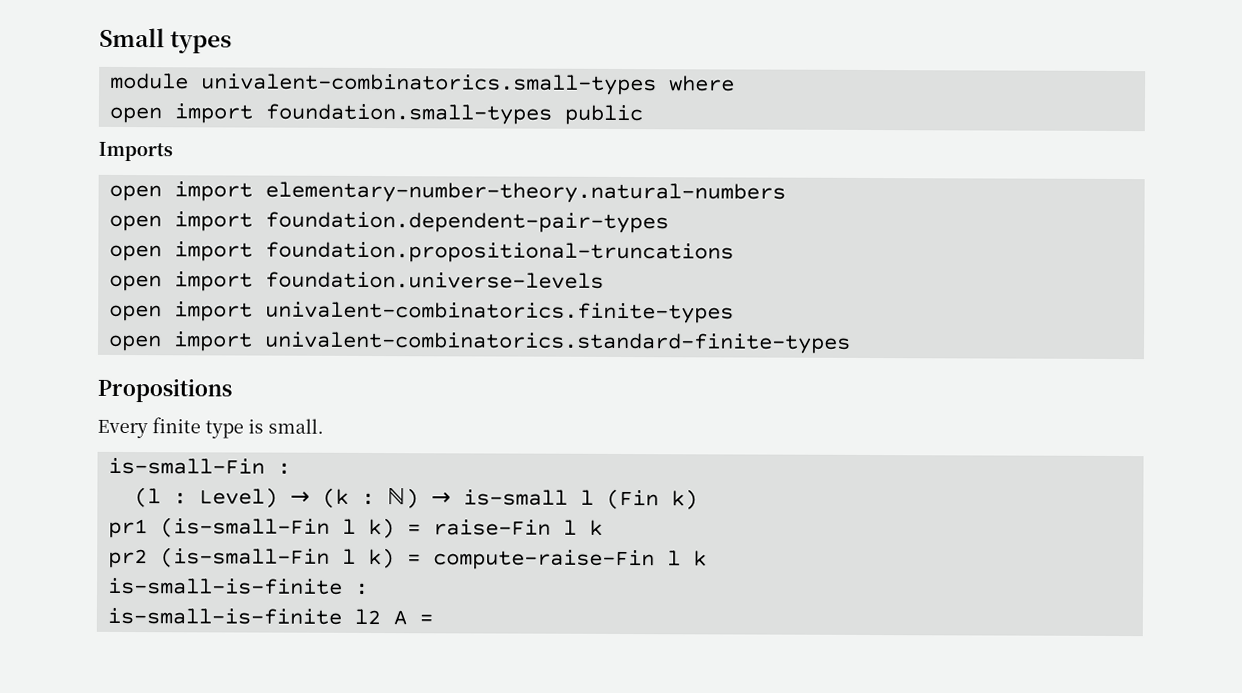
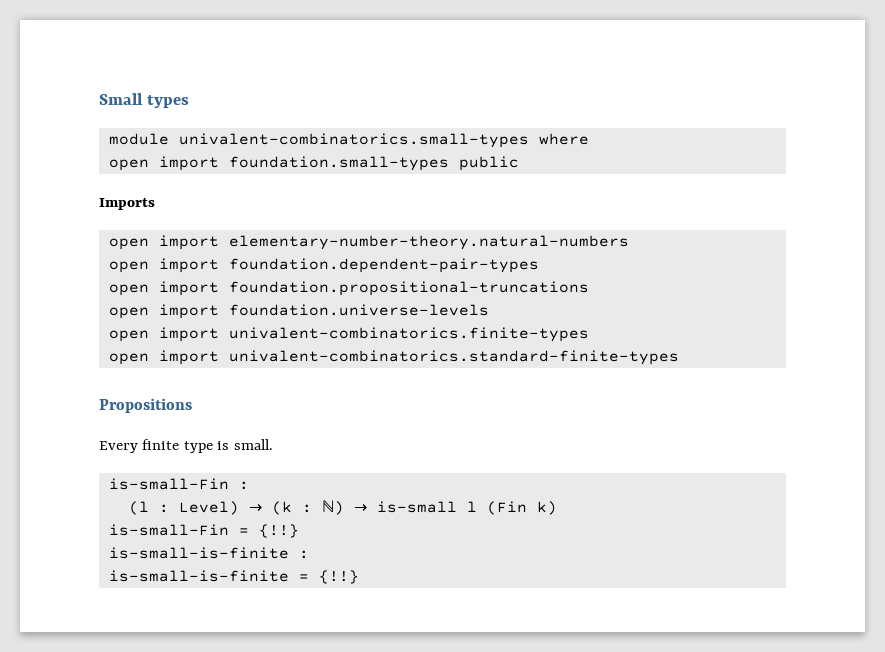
- pr1 (is-small-Fin l k) = raise-Fin l k
- pr2 (is-small-Fin l k) = compute-raise-Fin l k
+ is-small-Fin = {!!}
- is-small-is-finite l2 A =
+ is-small-is-finite = {!!}

